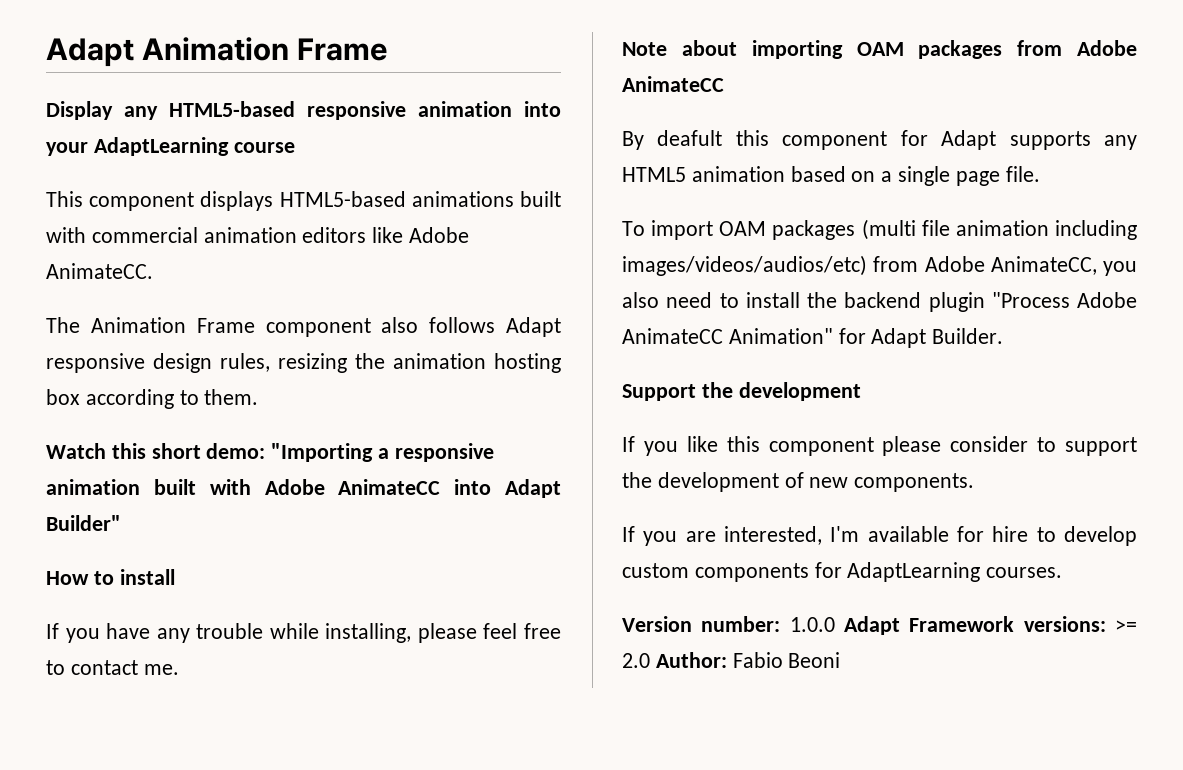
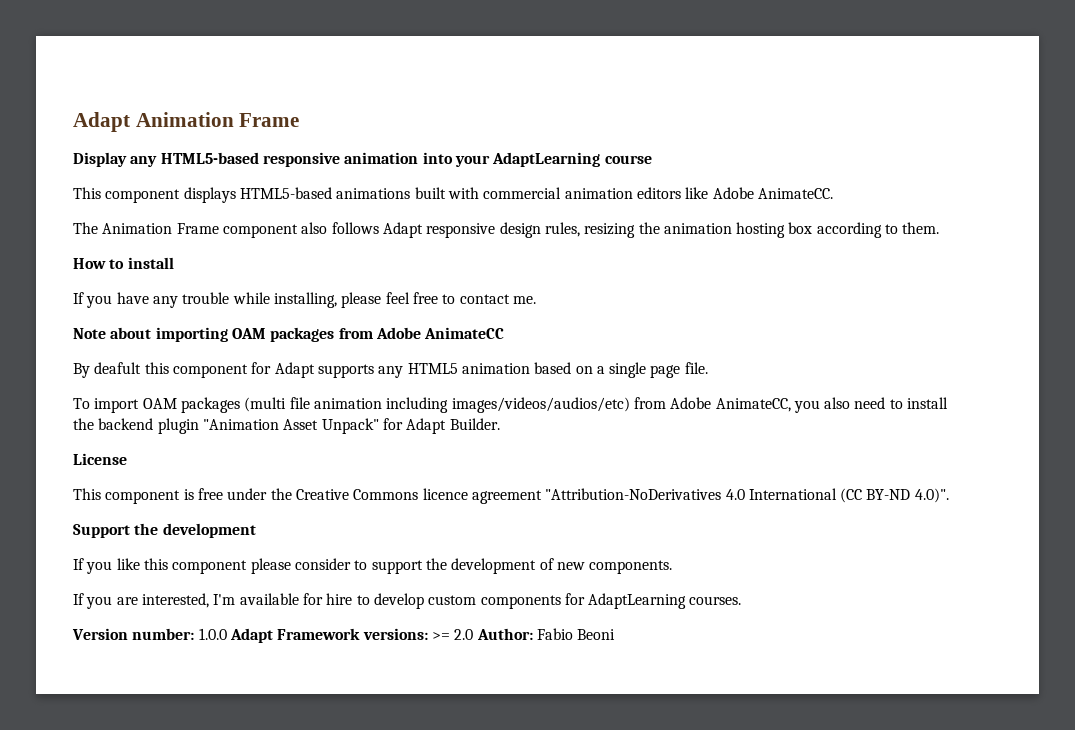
- Watch this short demo: "Importing a responsive animation built with Adobe AnimateCC into Adapt Builder"
- To import OAM packages (multi file animation including images/videos/audios/etc) from Adobe AnimateCC, you also need to install the backend plugin "Process Adobe AnimateCC Animation" for Adapt Builder.
+ To import OAM packages (multi file animation including images/videos/audios/etc) from Adobe AnimateCC, you also need to install the backend plugin "Animation Asset Unpack" for Adapt Builder.
+ License
+ This component is free under the Creative Commons licence agreement "Attribution-NoDerivatives 4.0 International (CC BY-ND 4.0)".

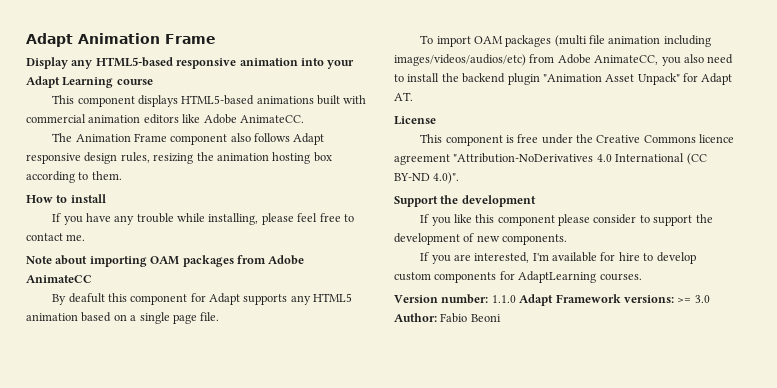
- Display any HTML5-based responsive animation into your AdaptLearning course
+ Display any HTML5-based responsive animation into your Adapt Learning course
- To import OAM packages (multi file animation including images/videos/audios/etc) from Adobe AnimateCC, you also need to install the backend plugin "Animation Asset Unpack" for Adapt Builder.
+ To import OAM packages (multi file animation including images/videos/audios/etc) from Adobe AnimateCC, you also need to install the backend plugin "Animation Asset Unpack" for Adapt AT.
- Version number: 1.0.0 Adapt Framework versions: >= 2.0 Author: Fabio Beoni
+ Version number: 1.1.0 Adapt Framework versions: >= 3.0 Author: Fabio Beoni

